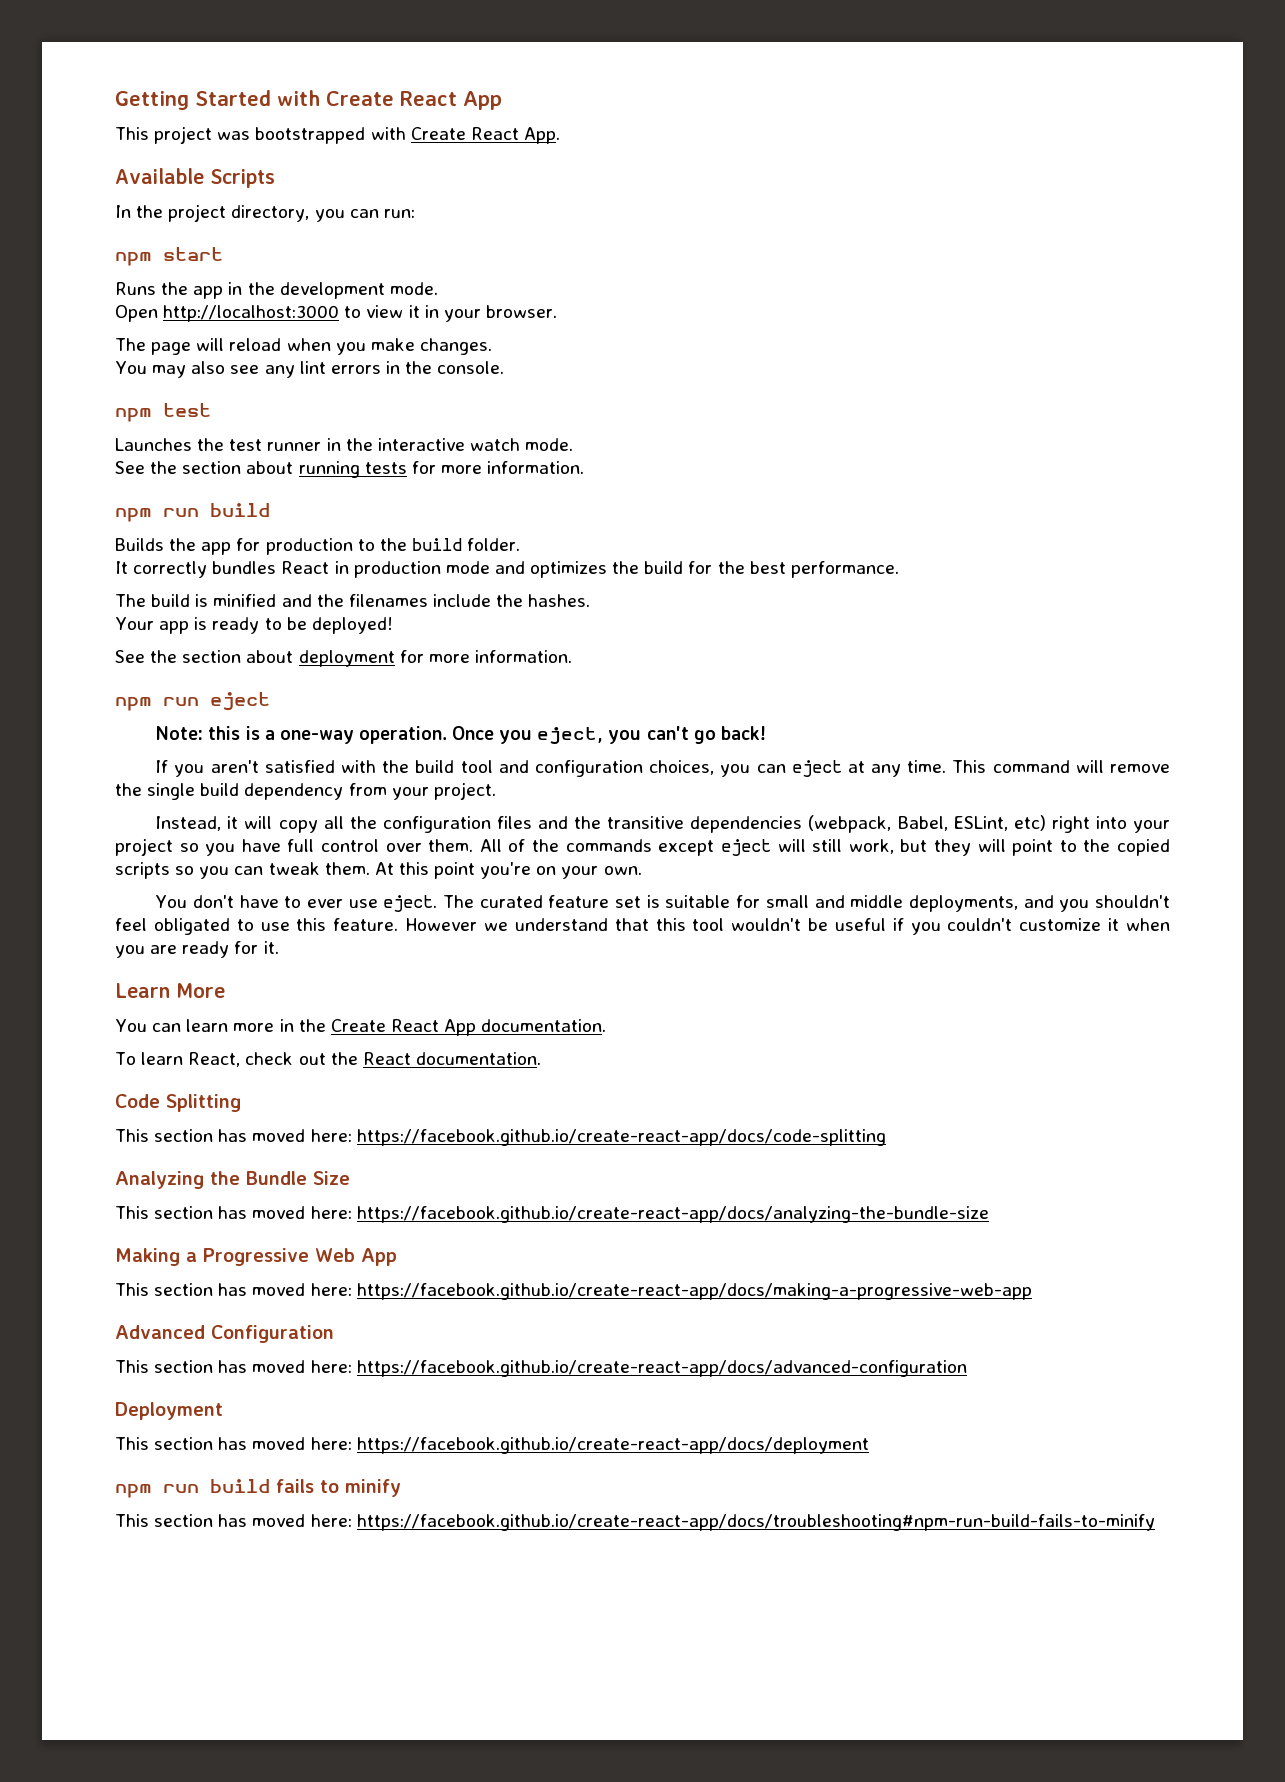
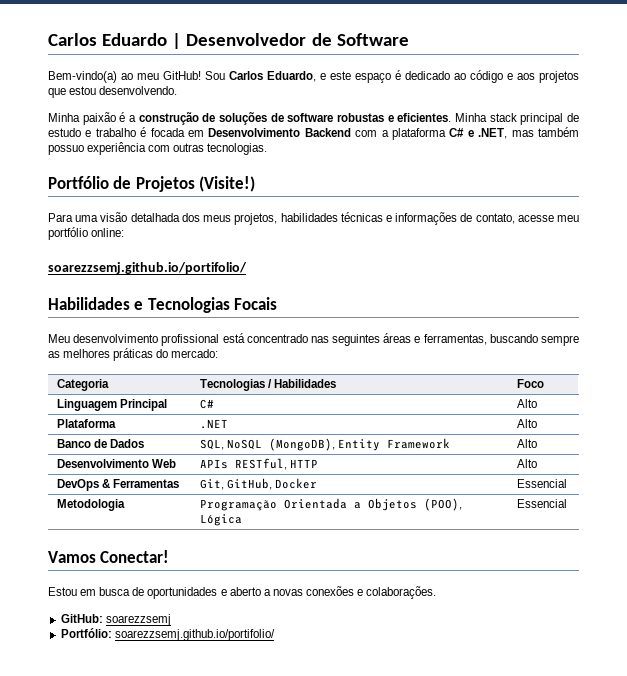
- Getting Started with Create React App
- This project was bootstrapped with Create React App.
- Available Scripts
- In the project directory, you can run:
- npm start
- Runs the app in the development mode.
- Open http://localhost:3000 to view it in your browser.
- The page will reload when you make changes.
- You may also see any lint errors in the console.
- npm test
- Launches the test runner in the interactive watch mode.
- See the section about running tests for more information.
- npm run build
- Builds the app for production to the build folder.
- It correctly bundles React in production mode and optimizes the build for the best performance.
- The build is minified and the filenames include the hashes.
- Your app is ready to be deployed!
- See the section about deployment for more information.
- npm run eject
- Note: this is a one-way operation. Once you eject, you can't go back!
- If you aren't satisfied with the build tool and configuration choices, you can eject at any time. This command will remove the single build dependency from your project.
- Instead, it will copy all the configuration files and the transitive dependencies (webpack, Babel, ESLint, etc) right into your project so you have full control over them. All of the commands except eject will still work, but they will point to the copied scripts so you can tweak them. At this point you're on your own.
- You don't have to ever use eject. The curated feature set is suitable for small and middle deployments, and you shouldn't feel obligated to use this feature. However we understand that this tool wouldn't be useful if you couldn't customize it when you are ready for it.
- Learn More
- You can learn more in the Create React App documentation.
- To learn React, check out the React documentation.
- Code Splitting
- This section has moved here: https://facebook.github.io/create-react-app/docs/code-splitting
- Analyzing the Bundle Size
- This section has moved here: https://facebook.github.io/create-react-app/docs/analyzing-the-bundle-size
- Making a Progressive Web App
- This section has moved here: https://facebook.github.io/create-react-app/docs/making-a-progressive-web-app
- Advanced Configuration
- This section has moved here: https://facebook.github.io/create-react-app/docs/advanced-configuration
- Deployment
- This section has moved here: https://facebook.github.io/create-react-app/docs/deployment
- npm run build fails to minify
- This section has moved here: https://facebook.github.io/create-react-app/docs/troubleshooting#npm-run-build-fails-to-minify
+ Carlos Eduardo | Desenvolvedor de Software
+ Bem-vindo(a) ao meu GitHub! Sou Carlos Eduardo, e este espaço é dedicado ao código e aos projetos que estou desenvolvendo.
+ Minha paixão é a construção de soluções de software robustas e eficientes. Minha stack principal de estudo e trabalho é focada em Desenvolvimento Backend com a plataforma C# e .NET, mas também possuo experiência com outras tecnologias.
+ Portfólio de Projetos (Visite!)
+ Para uma visão detalhada dos meus projetos, habilidades técnicas e informações de contato, acesse meu portfólio online:
+ soarezzsemj.github.io/portifolio/
+ Habilidades e Tecnologias Focais
+ Meu desenvolvimento profissional está concentrado nas seguintes áreas e ferramentas, buscando sempre as melhores práticas do mercado:
+ Categoria | Tecnologias / Habilidades | Foco
+ Linguagem Principal | C# | Alto
+ Plataforma | .NET | Alto
+ Banco de Dados | SQL, NoSQL (MongoDB), Entity Framework | Alto
+ Desenvolvimento Web | APIs RESTful, HTTP | Alto
+ DevOps & Ferramentas | Git, GitHub, Docker | Essencial
+ Metodologia | Programação Orientada a Objetos (POO), Lógica | Essencial
+ Vamos Conectar!
+ Estou em busca de oportunidades e aberto a novas conexões e colaborações.
+ GitHub: soarezzsemj
+ Portfólio: soarezzsemj.github.io/portifolio/

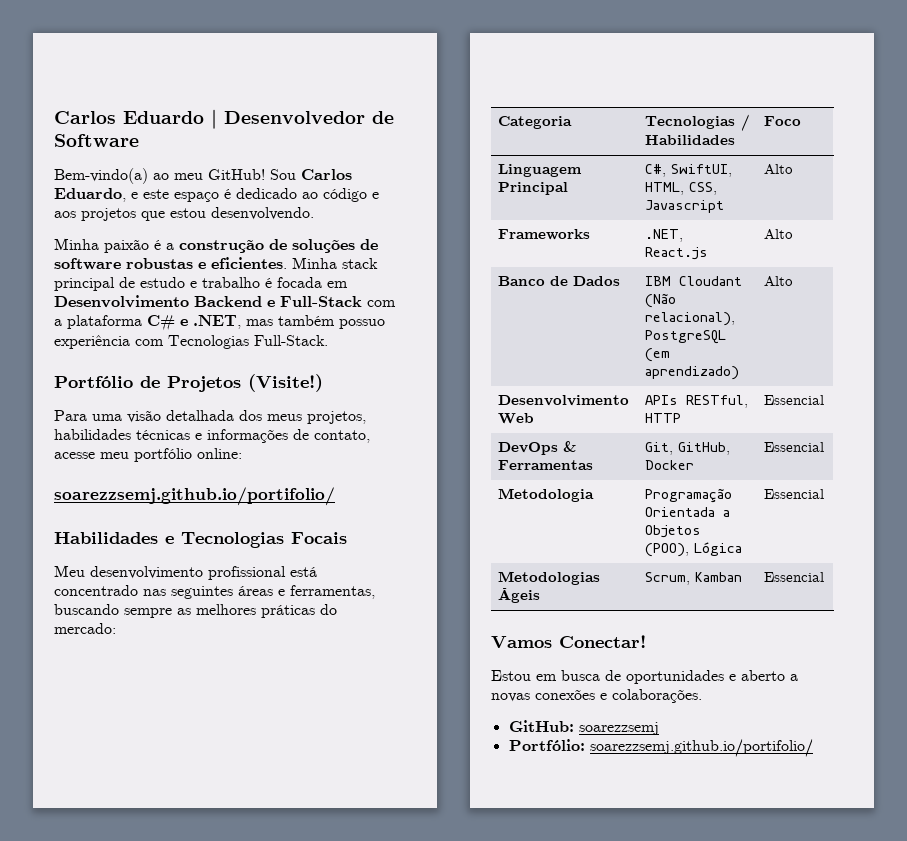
- Minha stack principal de estudo e trabalho é focada em Desenvolvimento Backend com a plataforma C# e .NET, mas também possuo experiência com outras tecnologias.
+ Minha stack principal de estudo e trabalho é focada em Desenvolvimento Backend e Full-Stack com a plataforma C# e .NET, mas também possuo experiência com Tecnologias Full-Stack.
- Linguagem Principal | C# | Alto
- Plataforma | .NET | Alto
- Banco de Dados | SQL, NoSQL (MongoDB), Entity Framework | Alto
+ Linguagem Principal | C#, SwiftUI, HTML, CSS, Javascript | Alto
+ Frameworks | .NET, React.js | Alto
+ Banco de Dados | IBM Cloudant (Não relacional), PostgreSQL (em aprendizado) | Alto
- Desenvolvimento Web | APIs RESTful, HTTP | Alto
+ Desenvolvimento Web | APIs RESTful, HTTP | Essencial
+ Metodologias Ágeis | Scrum, Kamban | Essencial

